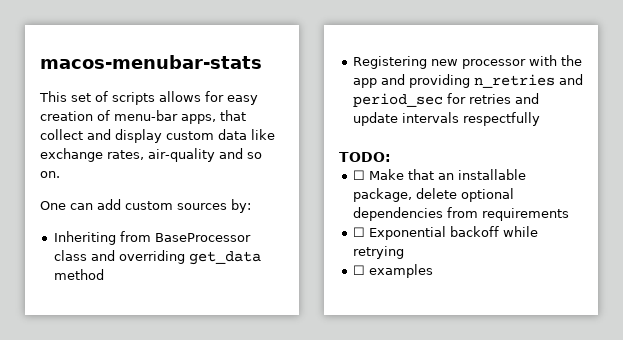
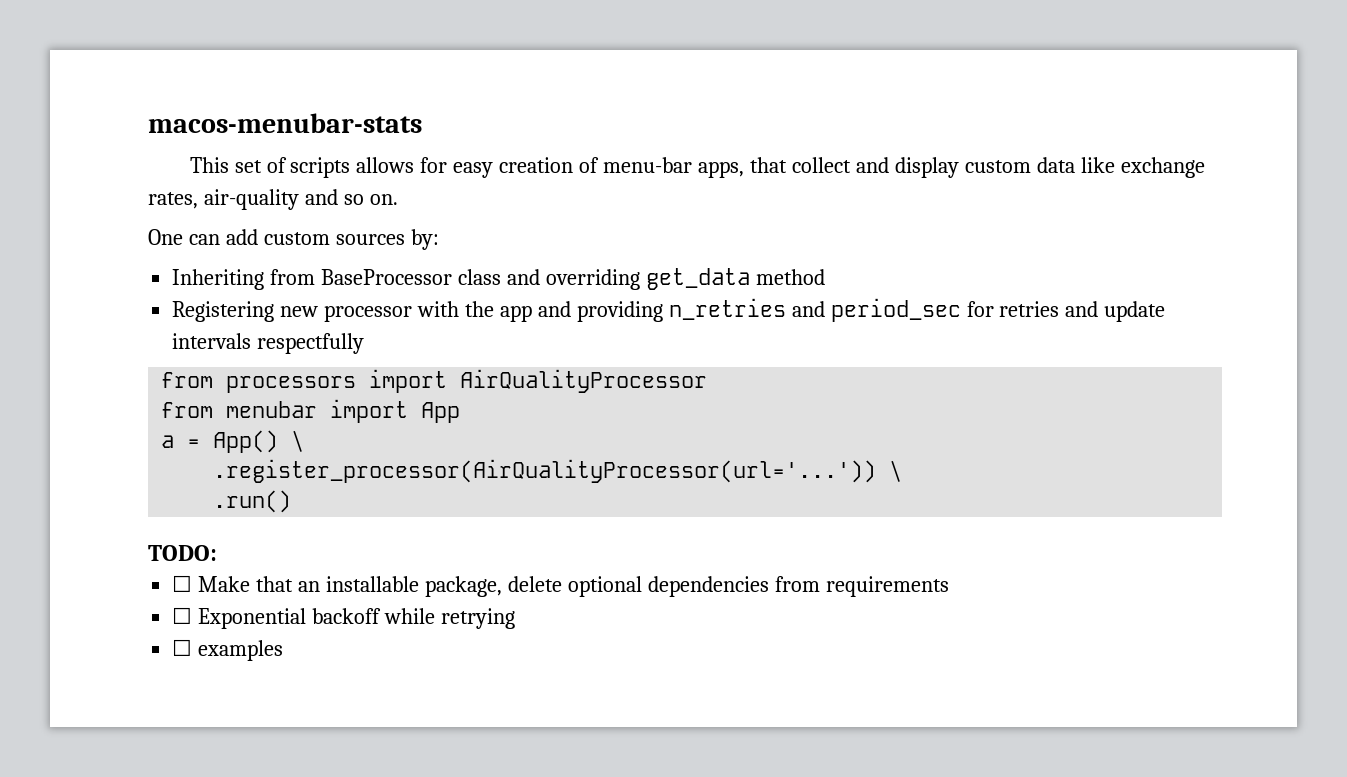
+ from processors import AirQualityProcessor
+ from menubar import App
+ a = App() \
+ .register_processor(AirQualityProcessor(url='...')) \
+ .run()

